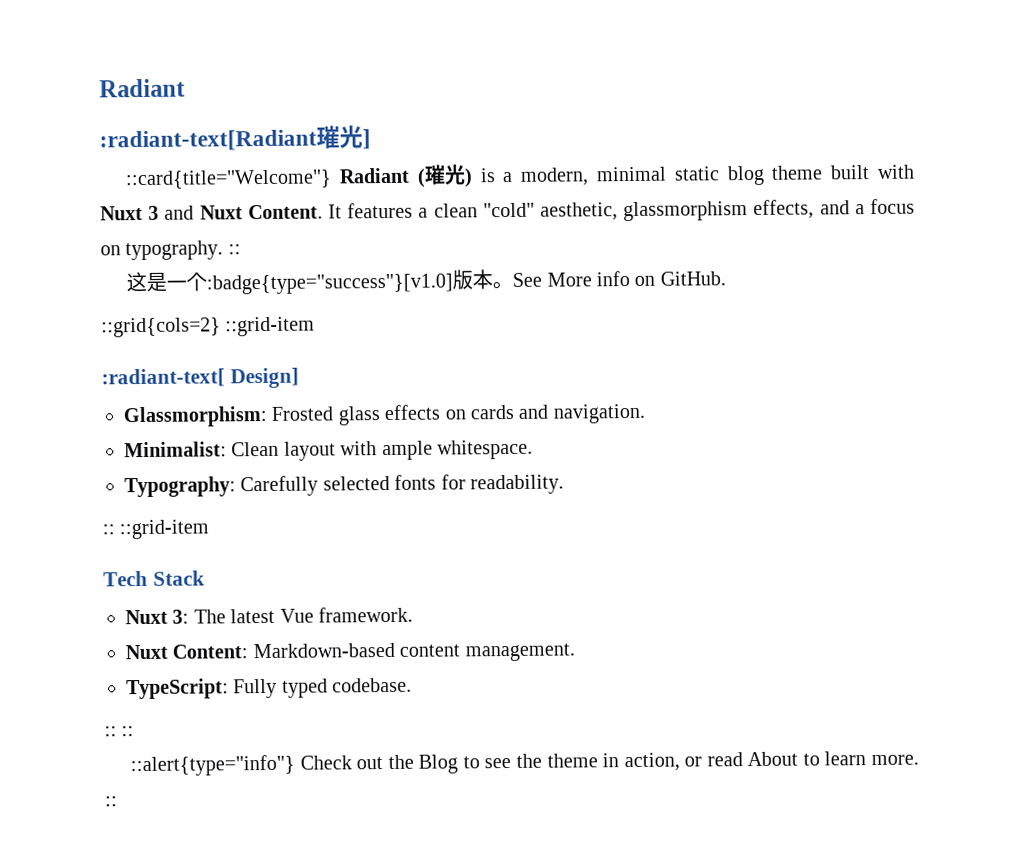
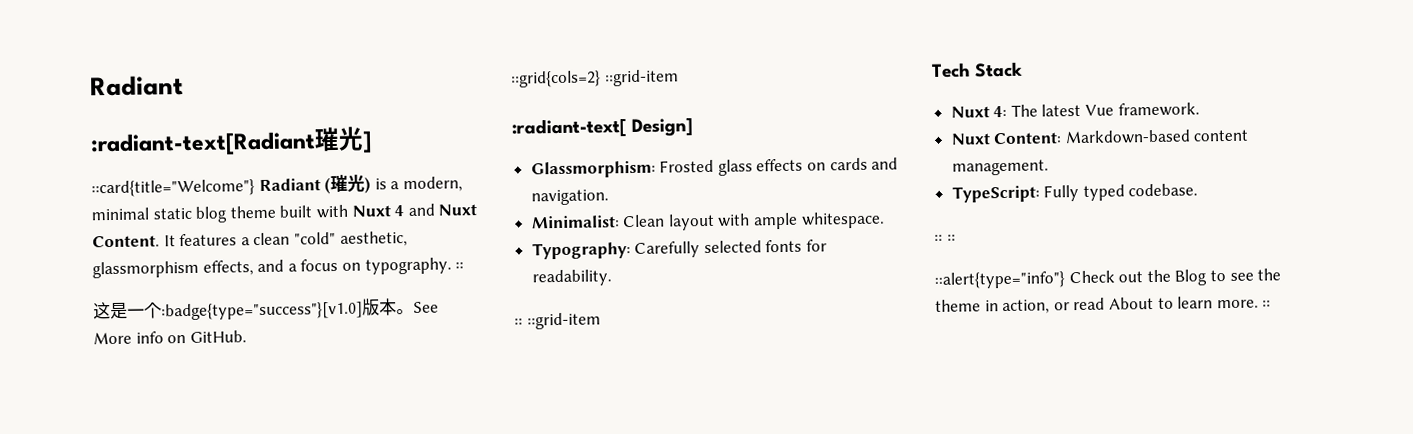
- ::card{title="Welcome"} Radiant (璀光) is a modern, minimal static blog theme built with Nuxt 3 and Nuxt Content.
+ ::card{title="Welcome"} Radiant (璀光) is a modern, minimal static blog theme built with Nuxt 4 and Nuxt Content.
- Nuxt 3: The latest Vue framework.
+ Nuxt 4: The latest Vue framework.

